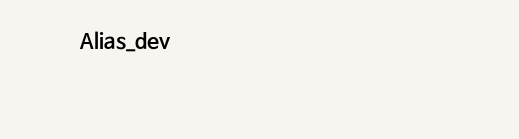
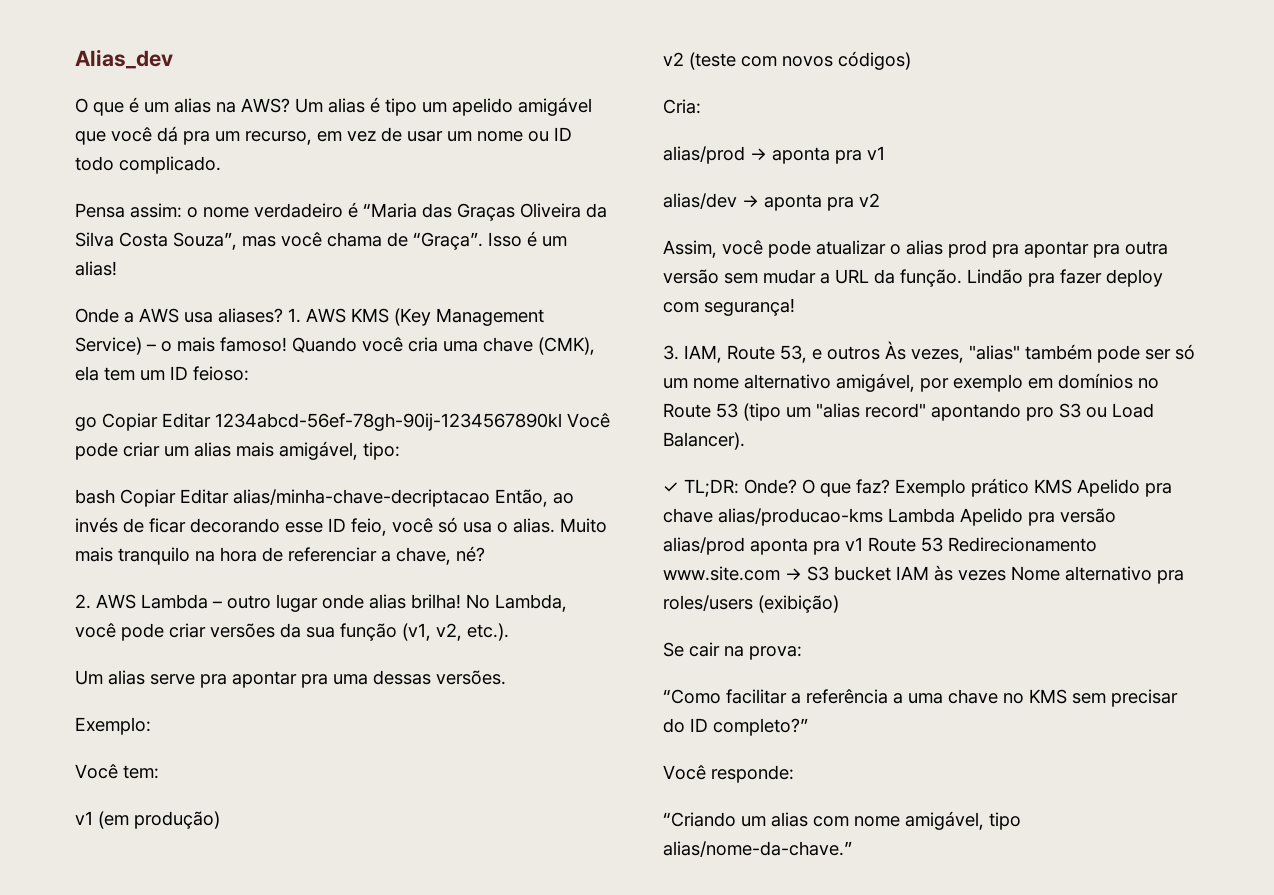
+ O que é um alias na AWS? Um alias é tipo um apelido amigável que você dá pra um recurso, em vez de usar um nome ou ID todo complicado.
+ Pensa assim: o nome verdadeiro é “Maria das Graças Oliveira da Silva Costa Souza”, mas você chama de “Graça”. Isso é um alias!
+ Onde a AWS usa aliases? 1. AWS KMS (Key Management Service) – o mais famoso! Quando você cria uma chave (CMK), ela tem um ID feioso:
+ go Copiar Editar 1234abcd-56ef-78gh-90ij-1234567890kl Você pode criar um alias mais amigável, tipo:
+ bash Copiar Editar alias/minha-chave-decriptacao Então, ao invés de ficar decorando esse ID feio, você só usa o alias. Muito mais tranquilo na hora de referenciar a chave, né?
+ 2. AWS Lambda – outro lugar onde alias brilha! No Lambda, você pode criar versões da sua função (v1, v2, etc.).
+ Um alias serve pra apontar pra uma dessas versões.
+ Exemplo:
+ Você tem:
+ v1 (em produção)
+ v2 (teste com novos códigos)
+ Cria:
+ alias/prod → aponta pra v1
+ alias/dev → aponta pra v2
+ Assim, você pode atualizar o alias prod pra apontar pra outra versão sem mudar a URL da função. Lindão pra fazer deploy com segurança!
+ 3. IAM, Route 53, e outros Às vezes, "alias" também pode ser só um nome alternativo amigável, por exemplo em domínios no Route 53 (tipo um "alias record" apontando pro S3 ou Load Balancer).
+ ✓ TL;DR: Onde? O que faz? Exemplo prático KMS Apelido pra chave alias/producao-kms Lambda Apelido pra versão alias/prod aponta pra v1 Route 53 Redirecionamento www.site.com → S3 bucket IAM às vezes Nome alternativo pra roles/users (exibição)
+ Se cair na prova:
+ “Como facilitar a referência a uma chave no KMS sem precisar do ID completo?”
+ Você responde:
+ “Criando um alias com nome amigável, tipo alias/nome-da-chave.”

